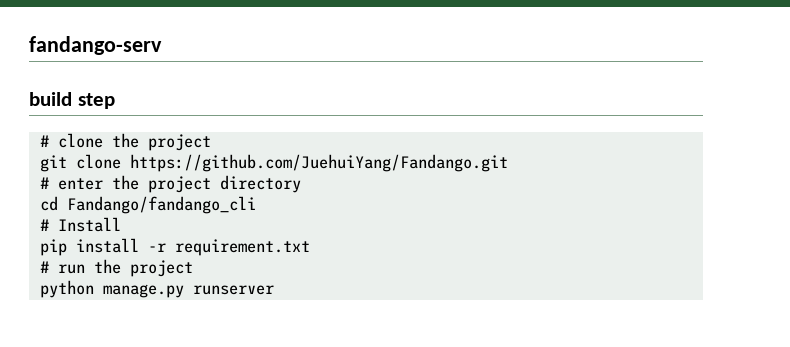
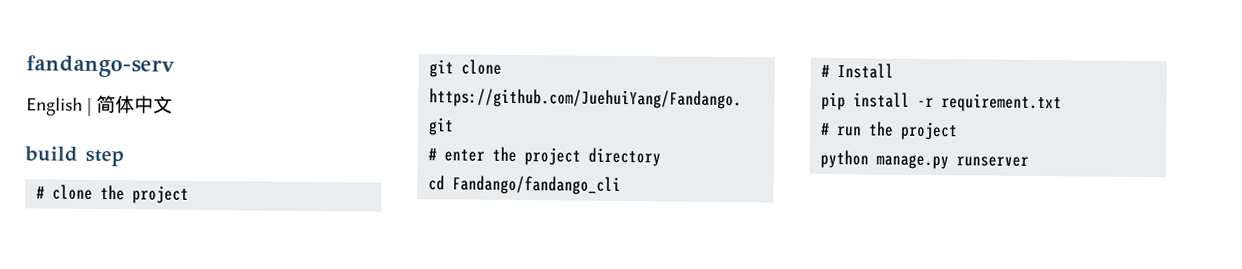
+ English | 简体中文

